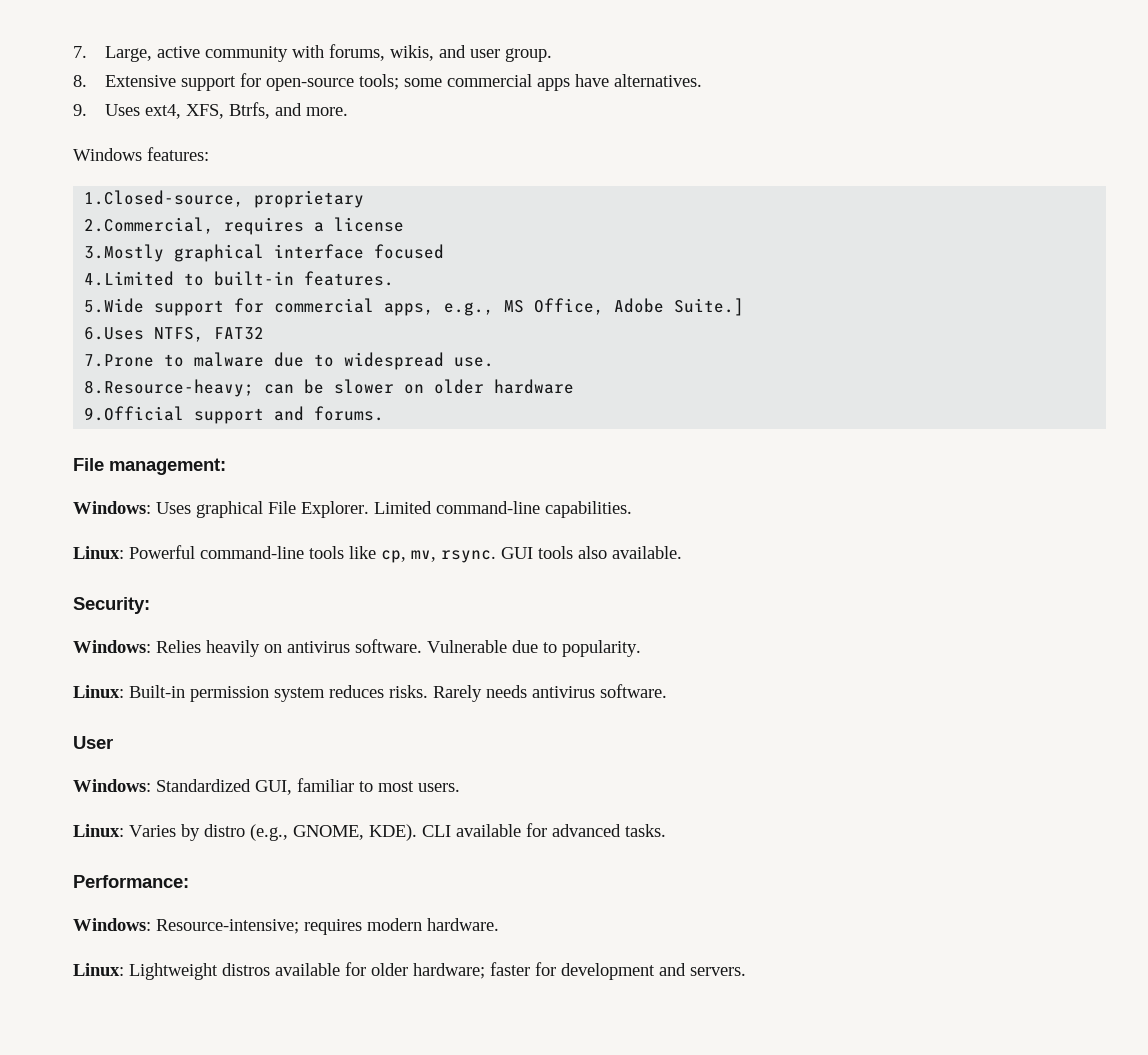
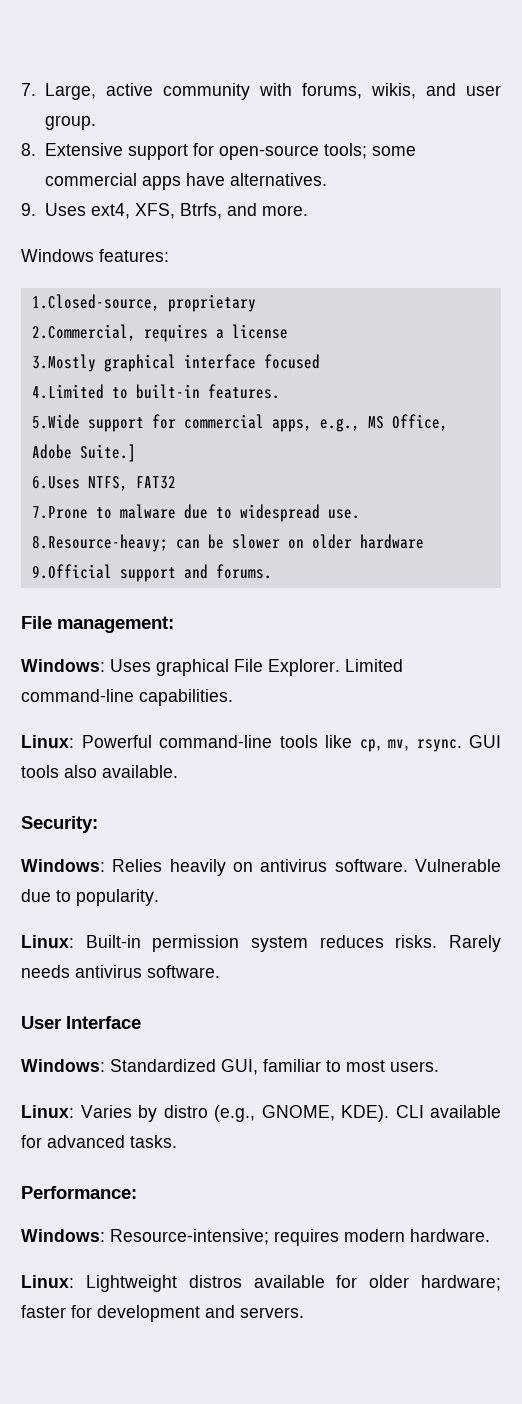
- User
+ User Interface

